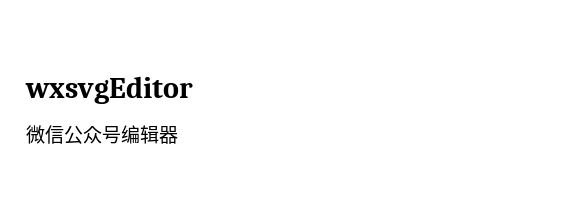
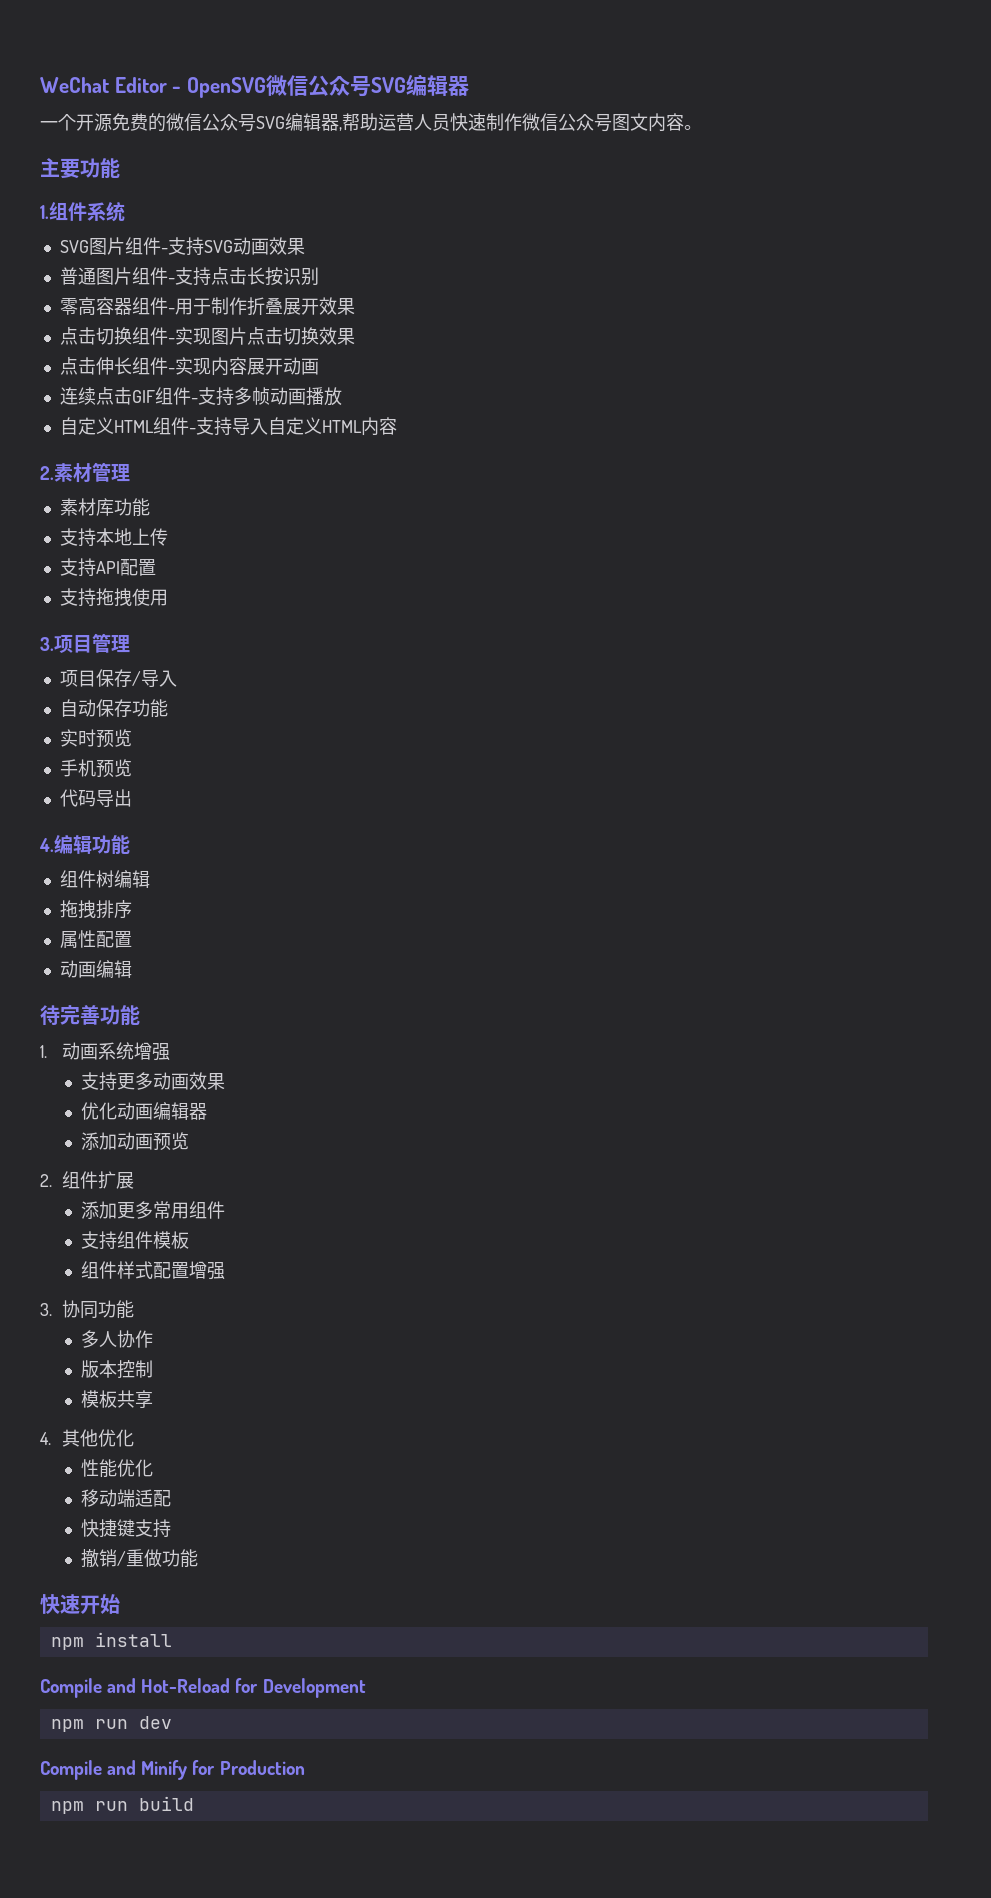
- wxsvgEditor
- 微信公众号编辑器
+ WeChat Editor - OpenSVG微信公众号SVG编辑器
+ 一个开源免费的微信公众号SVG编辑器,帮助运营人员快速制作微信公众号图文内容。
+ 主要功能
+ 1.组件系统
+ SVG图片组件-支持SVG动画效果
+ 普通图片组件-支持点击长按识别
+ 零高容器组件-用于制作折叠展开效果
+ 点击切换组件-实现图片点击切换效果
+ 点击伸长组件-实现内容展开动画
+ 连续点击GIF组件-支持多帧动画播放
+ 自定义HTML组件-支持导入自定义HTML内容
+ 2.素材管理
+ 素材库功能
+ 支持本地上传
+ 支持API配置
+ 支持拖拽使用
+ 3.项目管理
+ 项目保存/导入
+ 自动保存功能
+ 实时预览
+ 手机预览
+ 代码导出
+ 4.编辑功能
+ 组件树编辑
+ 拖拽排序
+ 属性配置
+ 动画编辑
+ 待完善功能
+ 1.动画系统增强
+ 支持更多动画效果
+ 优化动画编辑器
+ 添加动画预览
+ 2.组件扩展
+ 添加更多常用组件
+ 支持组件模板
+ 组件样式配置增强
+ 3.协同功能
+ 多人协作
+ 版本控制
+ 模板共享
+ 4.其他优化
+ 性能优化
+ 移动端适配
+ 快捷键支持
+ 撤销/重做功能
+ 快速开始
+ npm install
+ Compile and Hot-Reload for Development
+ npm run dev
+ Compile and Minify for Production
+ npm run build

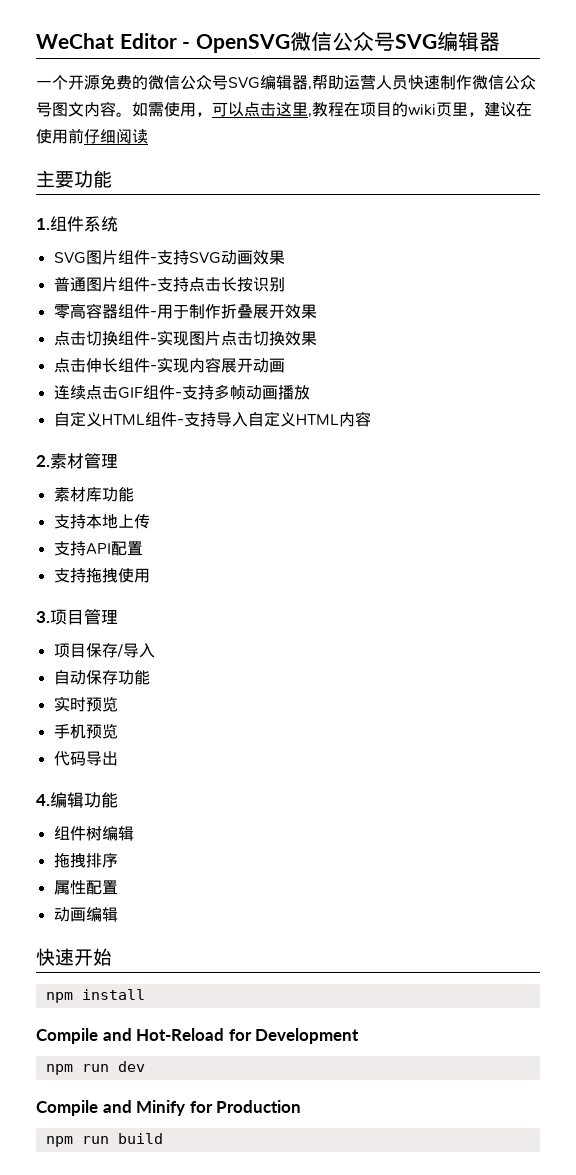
+ 如需使用，可以点击这里,教程在项目的wiki页里，建议在使用前仔细阅读
- 待完善功能
- 1.动画系统增强
- 支持更多动画效果
- 优化动画编辑器
- 添加动画预览
- 2.组件扩展
- 添加更多常用组件
- 支持组件模板
- 组件样式配置增强
- 3.协同功能
- 多人协作
- 版本控制
- 模板共享
- 4.其他优化
- 性能优化
- 移动端适配
- 快捷键支持
- 撤销/重做功能

